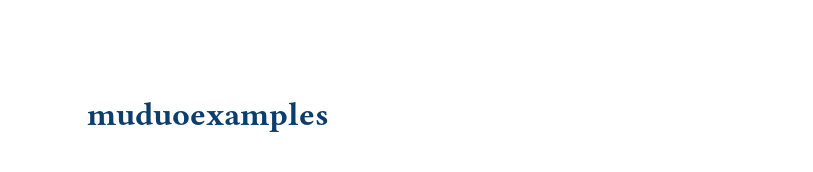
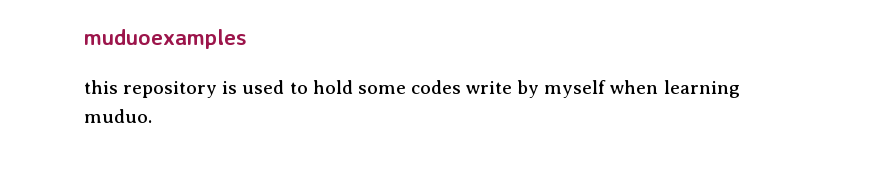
+ this repository is used to hold some codes write by myself when learning muduo.

